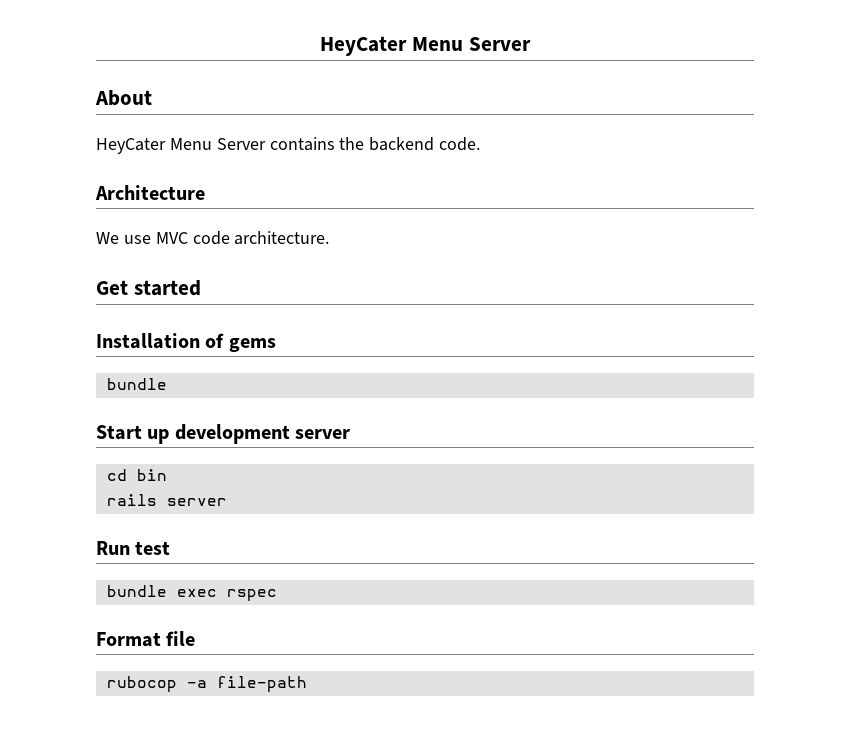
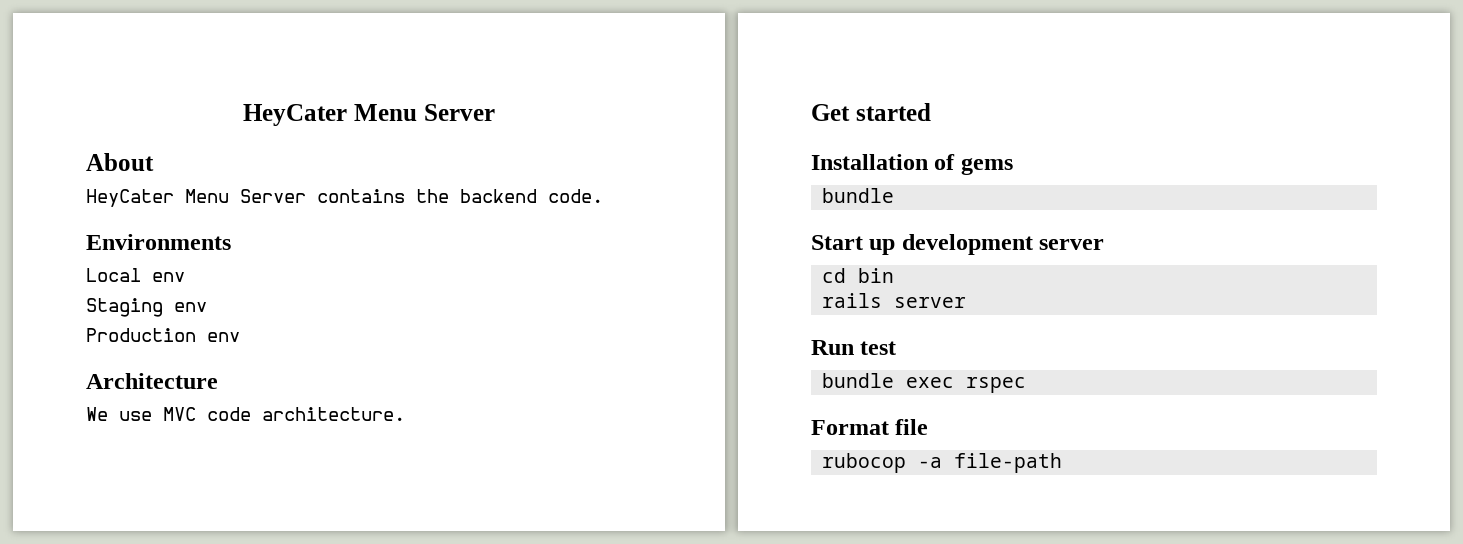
+ Environments
+ Local env
+ Staging env
+ Production env

